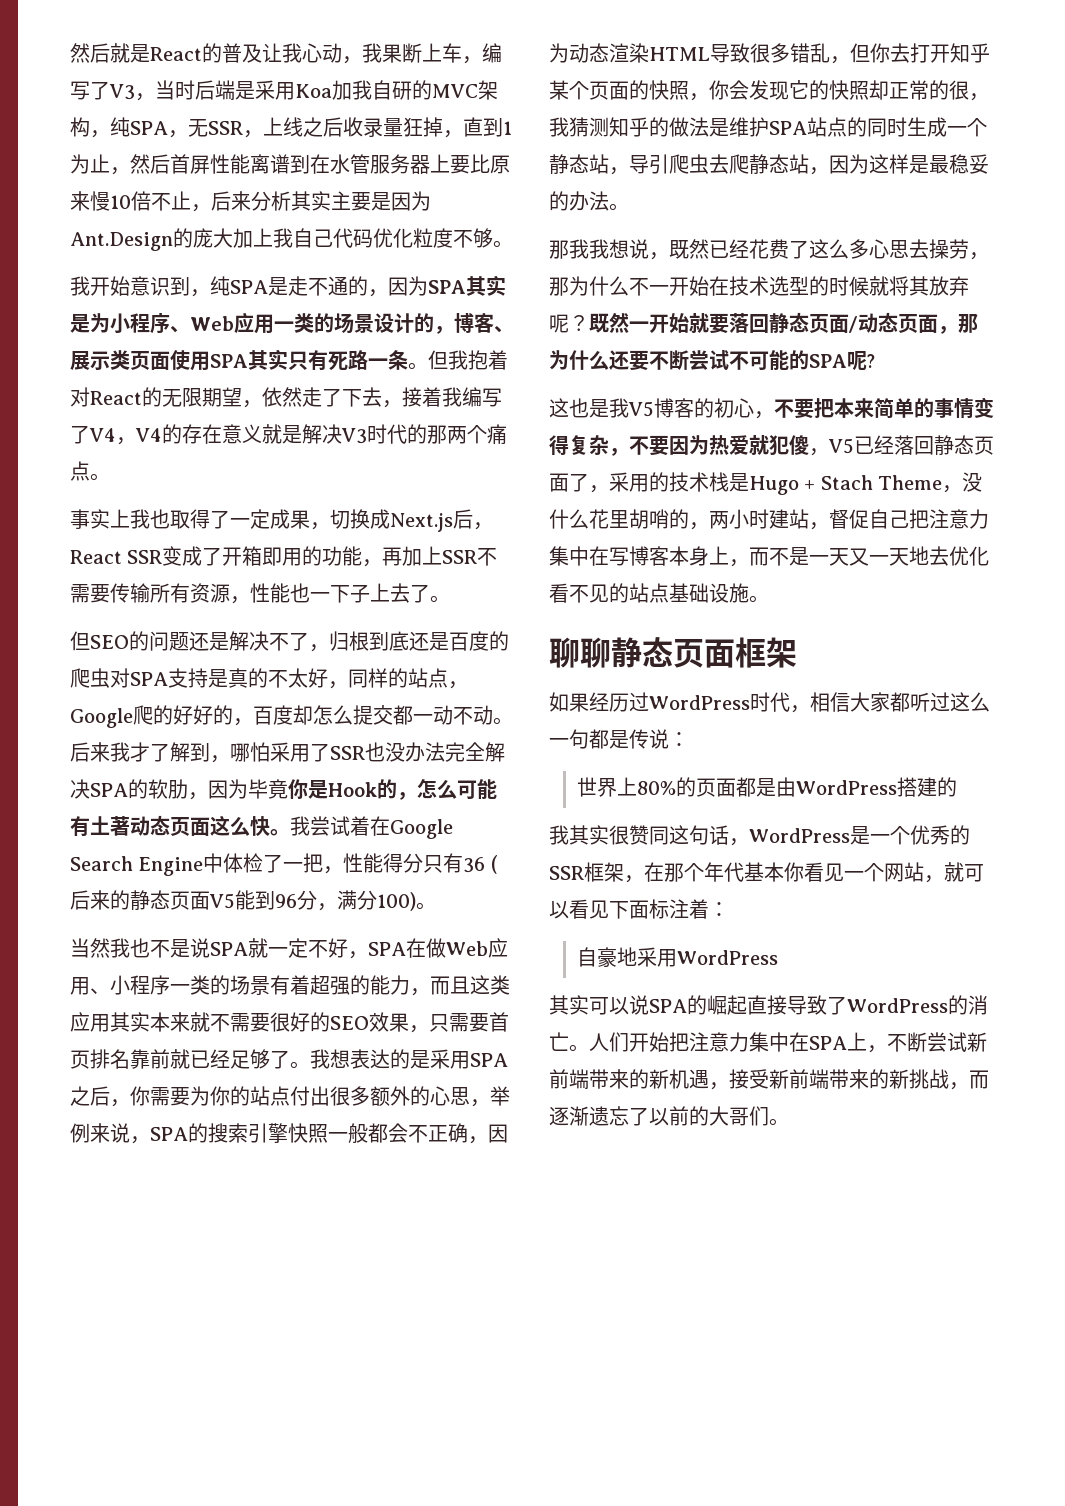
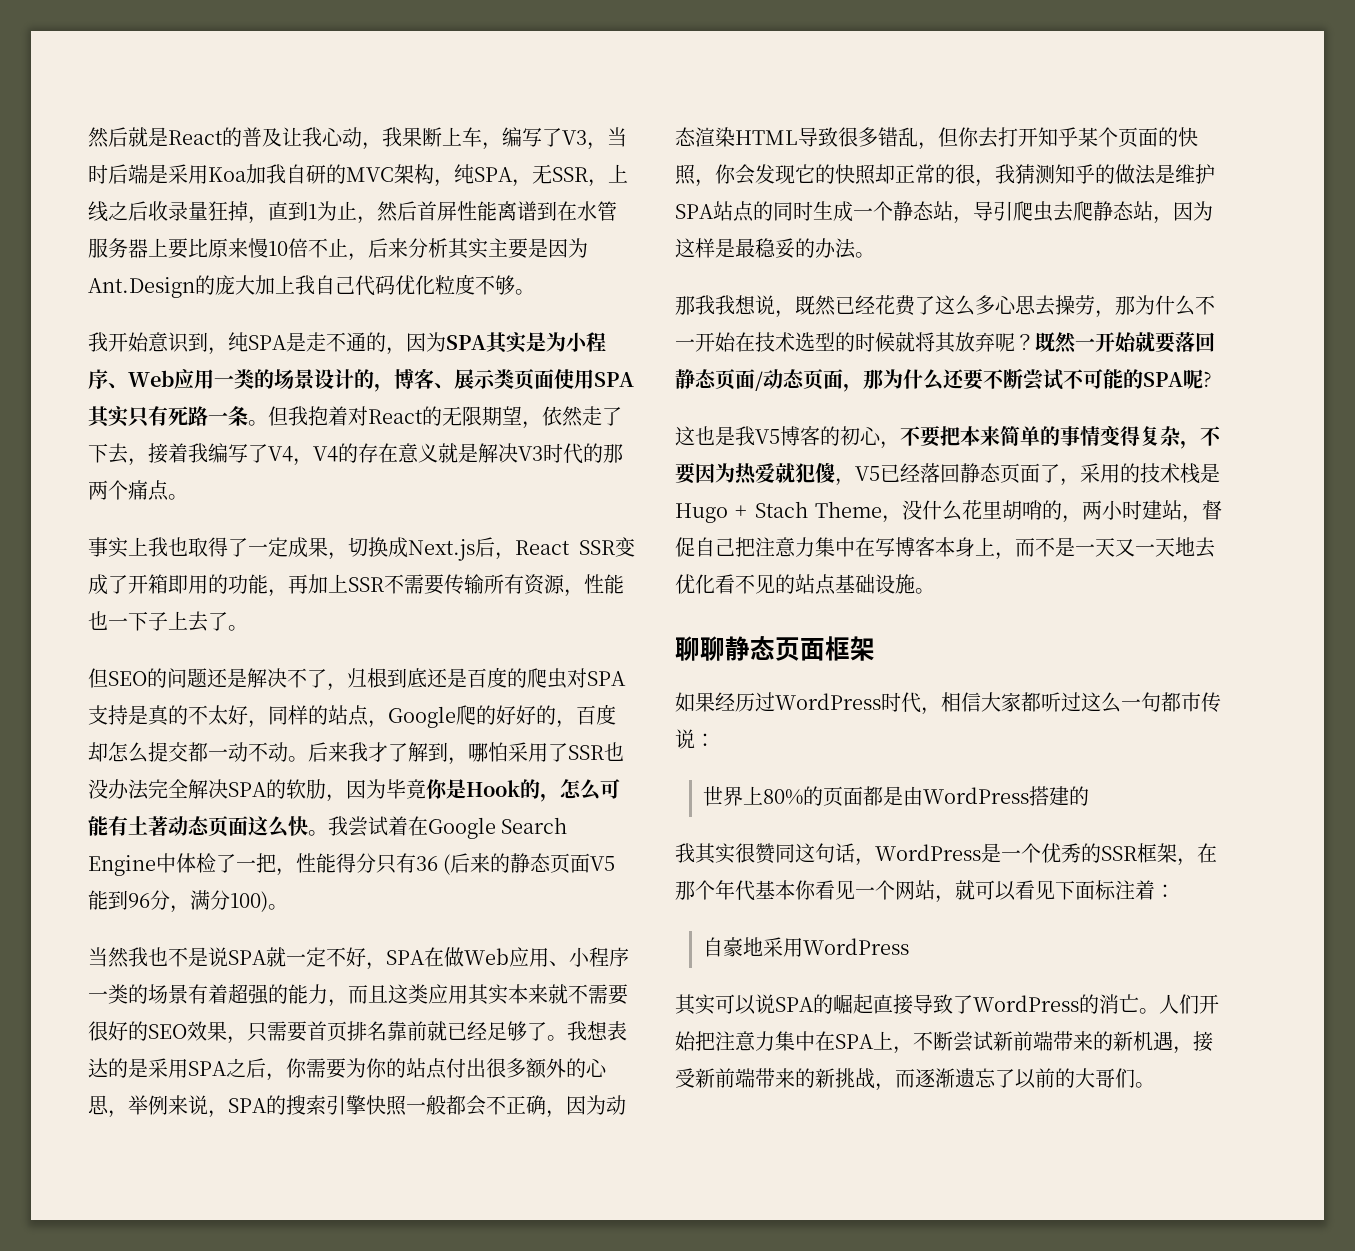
- 如果经历过WordPress时代，相信大家都听过这么一句都是传说：
+ 如果经历过WordPress时代，相信大家都听过这么一句都市传说：

